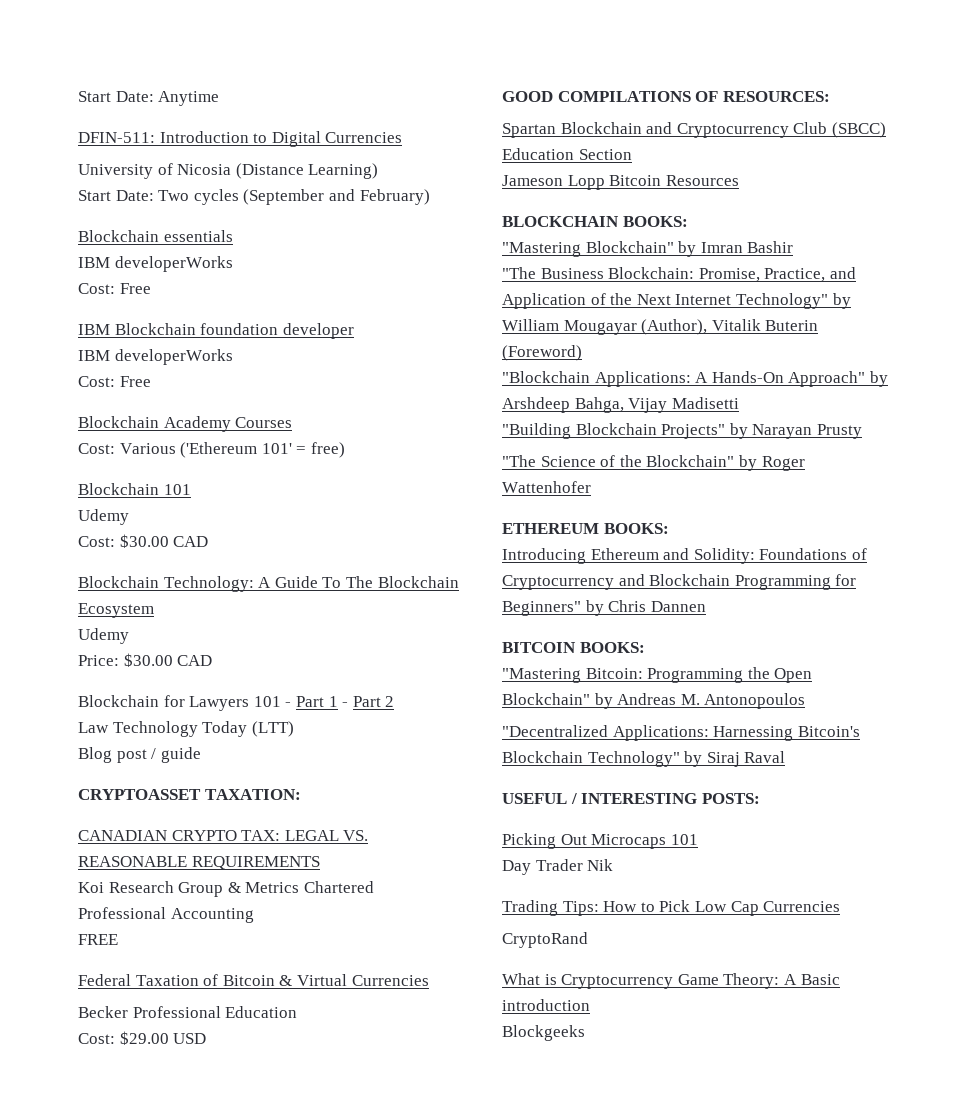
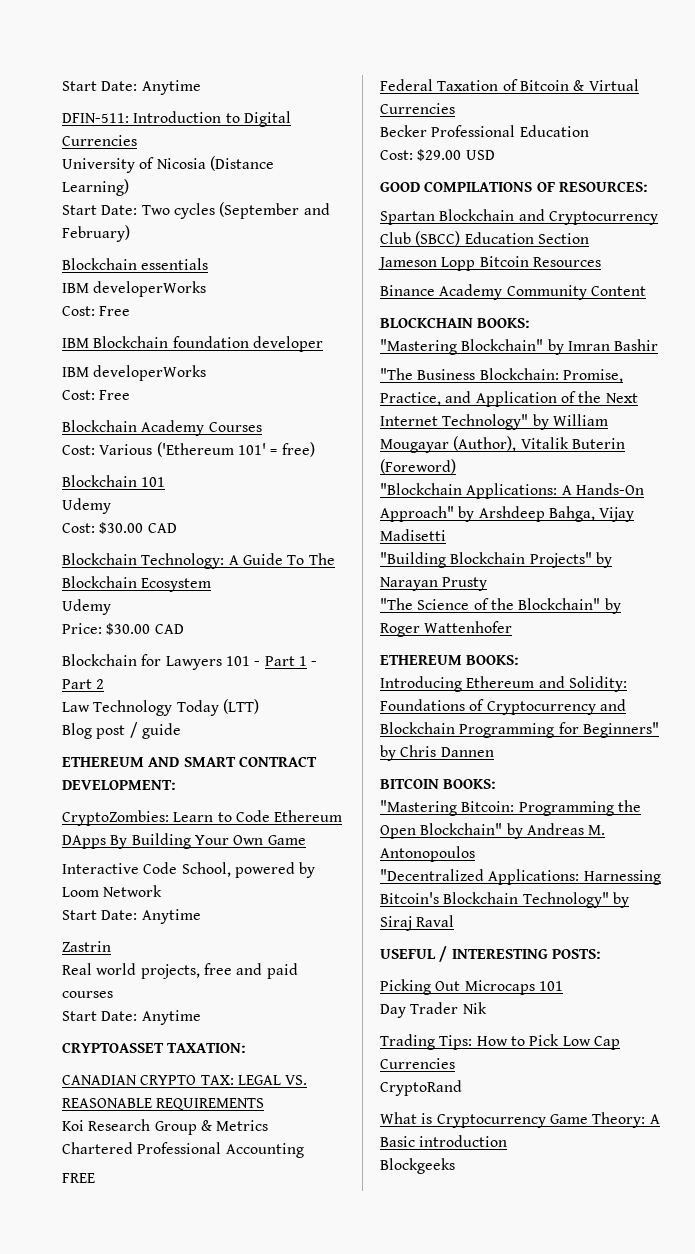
+ ETHEREUM AND SMART CONTRACT DEVELOPMENT:
+ CryptoZombies: Learn to Code Ethereum DApps By Building Your Own Game
+ Interactive Code School, powered by Loom Network
+ Start Date: Anytime
+ Zastrin
+ Real world projects, free and paid courses
+ Start Date: Anytime
+ Binance Academy Community Content

